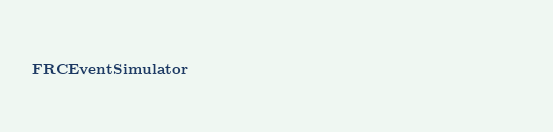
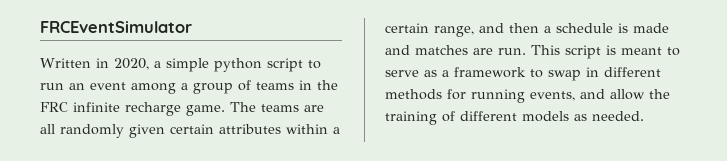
+ Written in 2020, a simple python script to run an event among a group of teams in the FRC infinite recharge game. The teams are all randomly given certain attributes within a certain range, and then a schedule is made and matches are run. This script is meant to serve as a framework to swap in different methods for running events, and allow the training of different models as needed.

